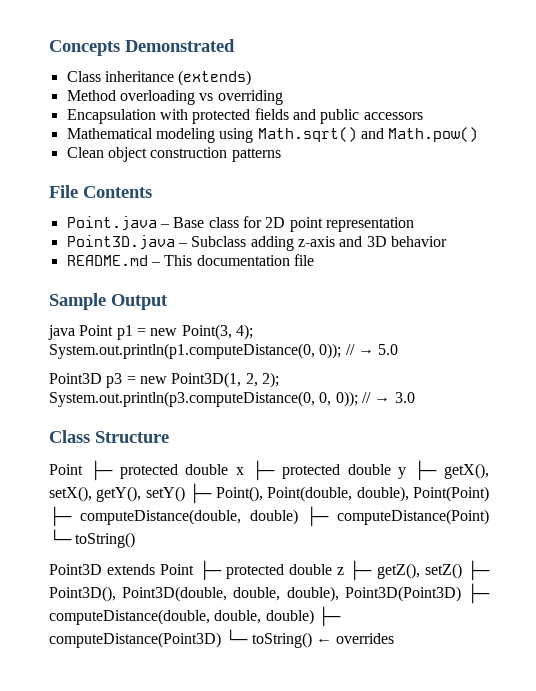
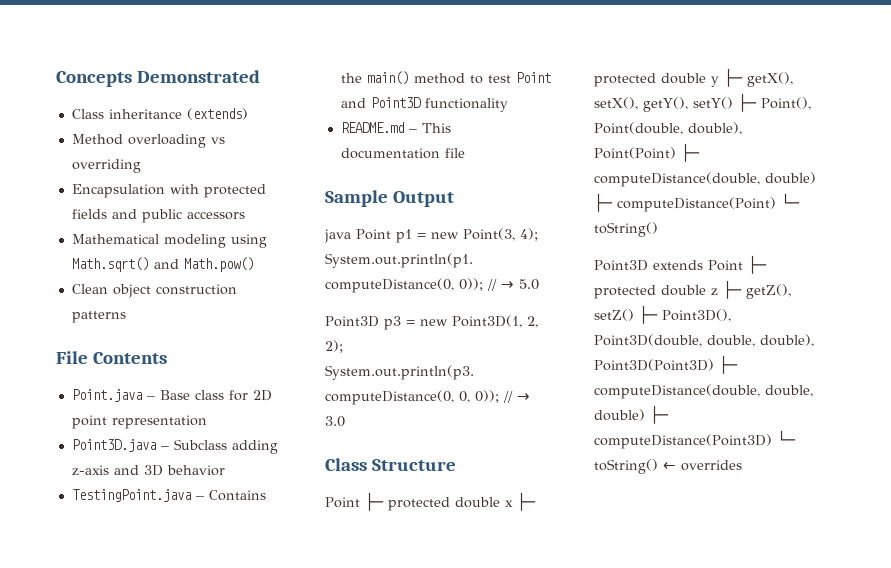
+ TestingPoint.java – Contains the main() method to test Point and Point3D functionality

